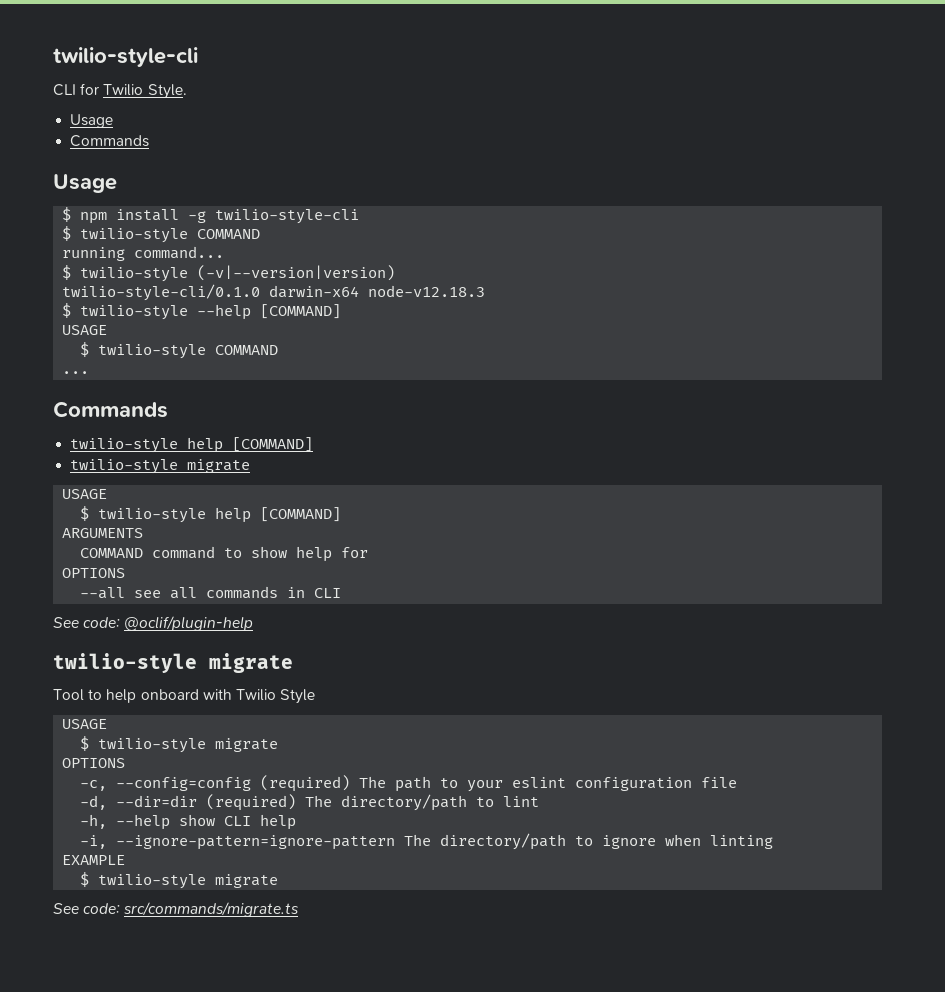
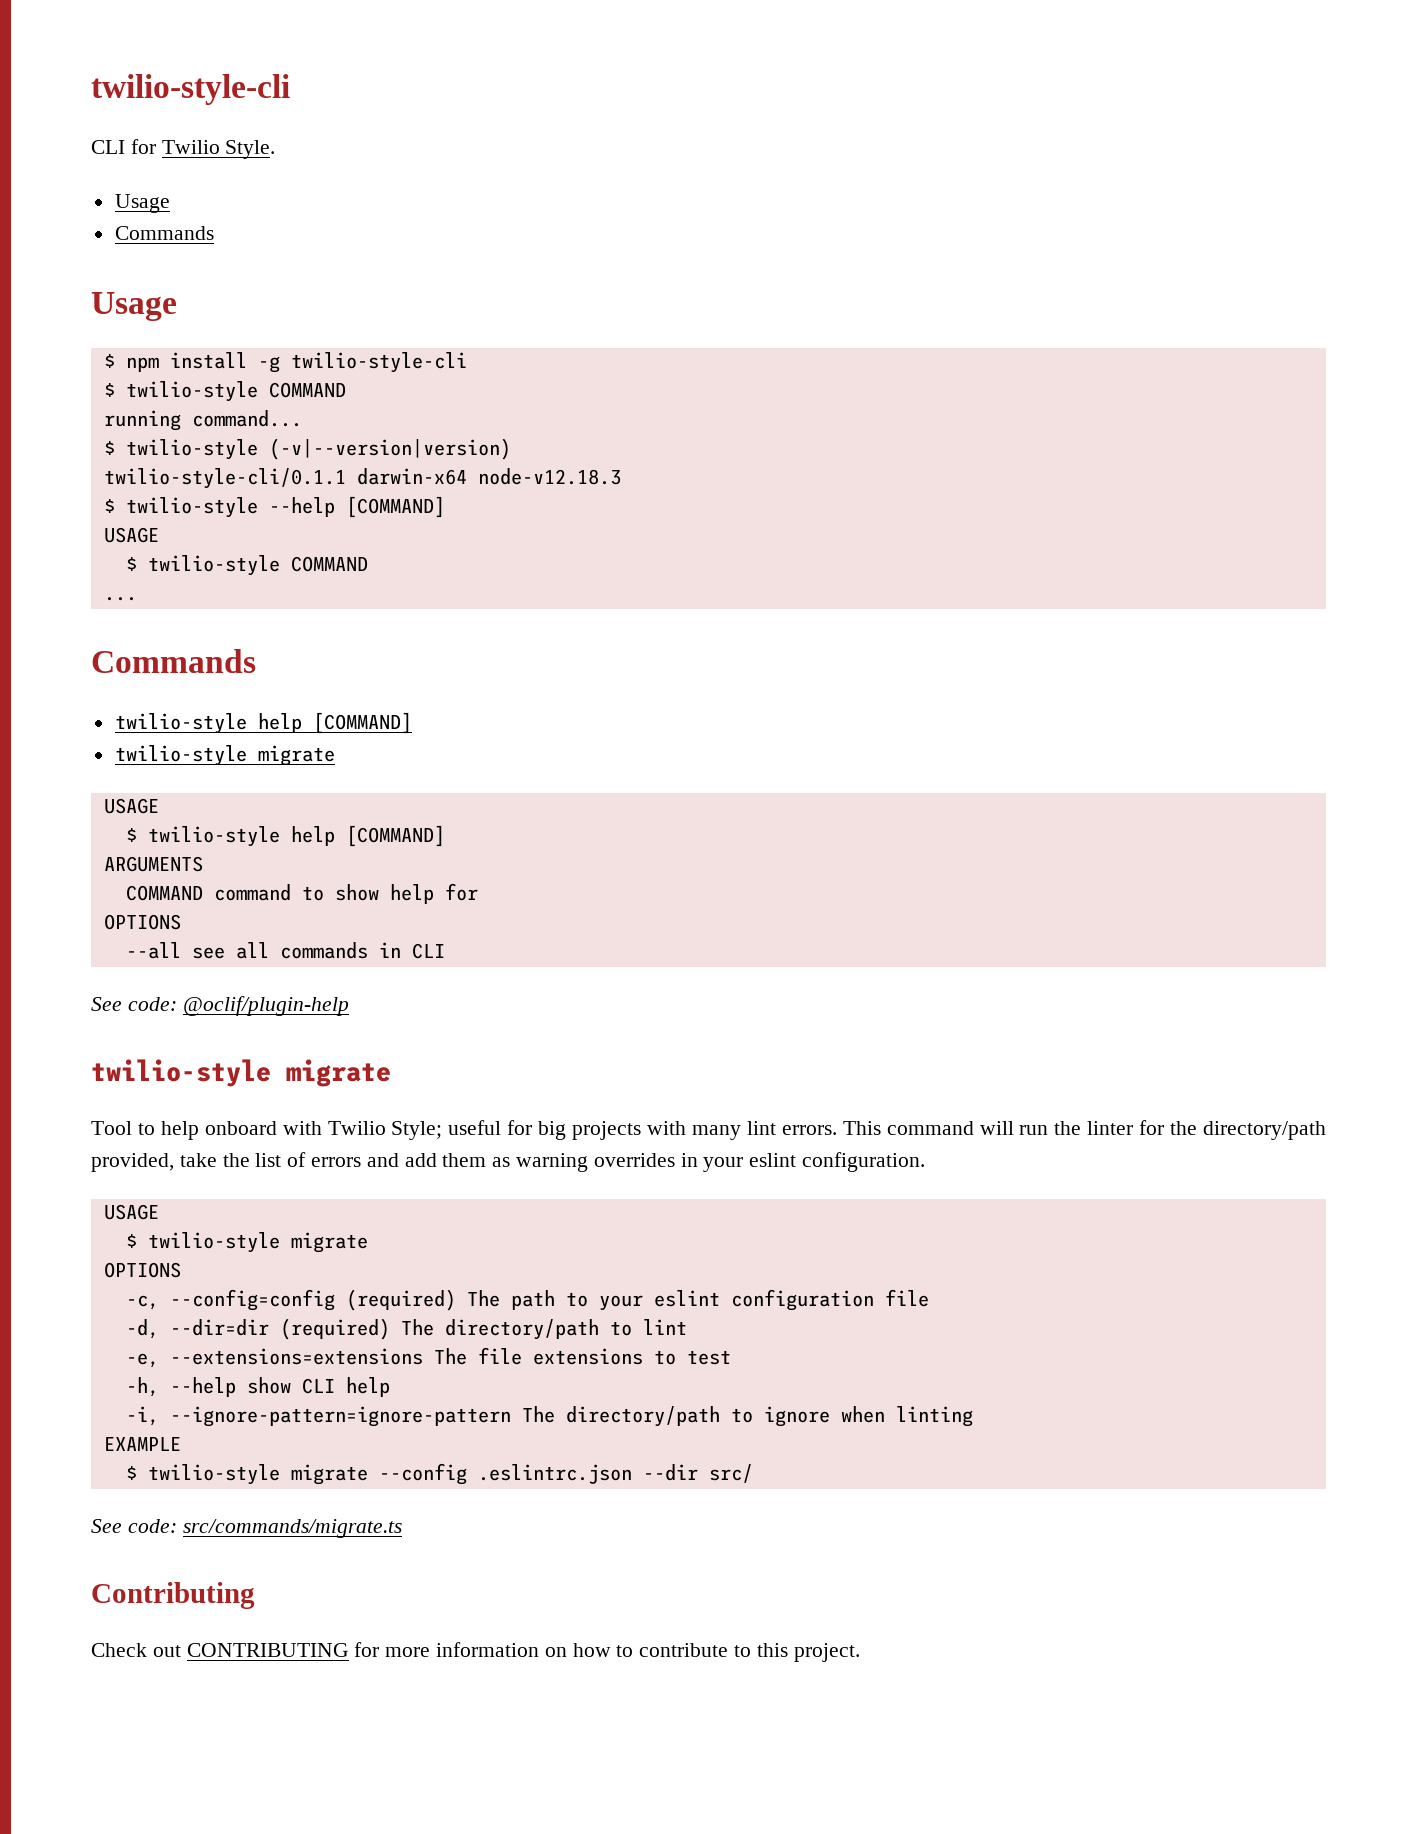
- twilio-style-cli/0.1.0 darwin-x64 node-v12.18.3
+ twilio-style-cli/0.1.1 darwin-x64 node-v12.18.3
- Tool to help onboard with Twilio Style
+ Tool to help onboard with Twilio Style; useful for big projects with many lint errors. This command will run the linter for the directory/path provided, take the list of errors and add them as warning overrides in your eslint configuration.
+ -e, --extensions=extensions The file extensions to test
  EXAMPLE
- $ twilio-style migrate
+ $ twilio-style migrate --config .eslintrc.json --dir src/
+ Contributing
+ Check out CONTRIBUTING for more information on how to contribute to this project.

